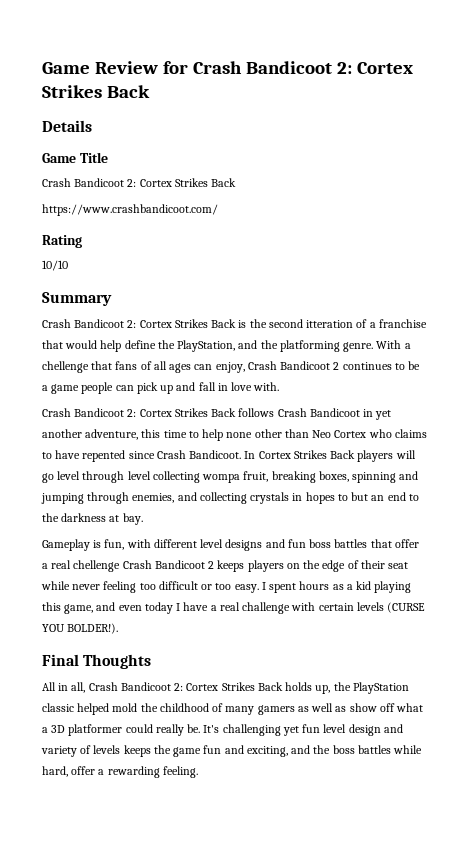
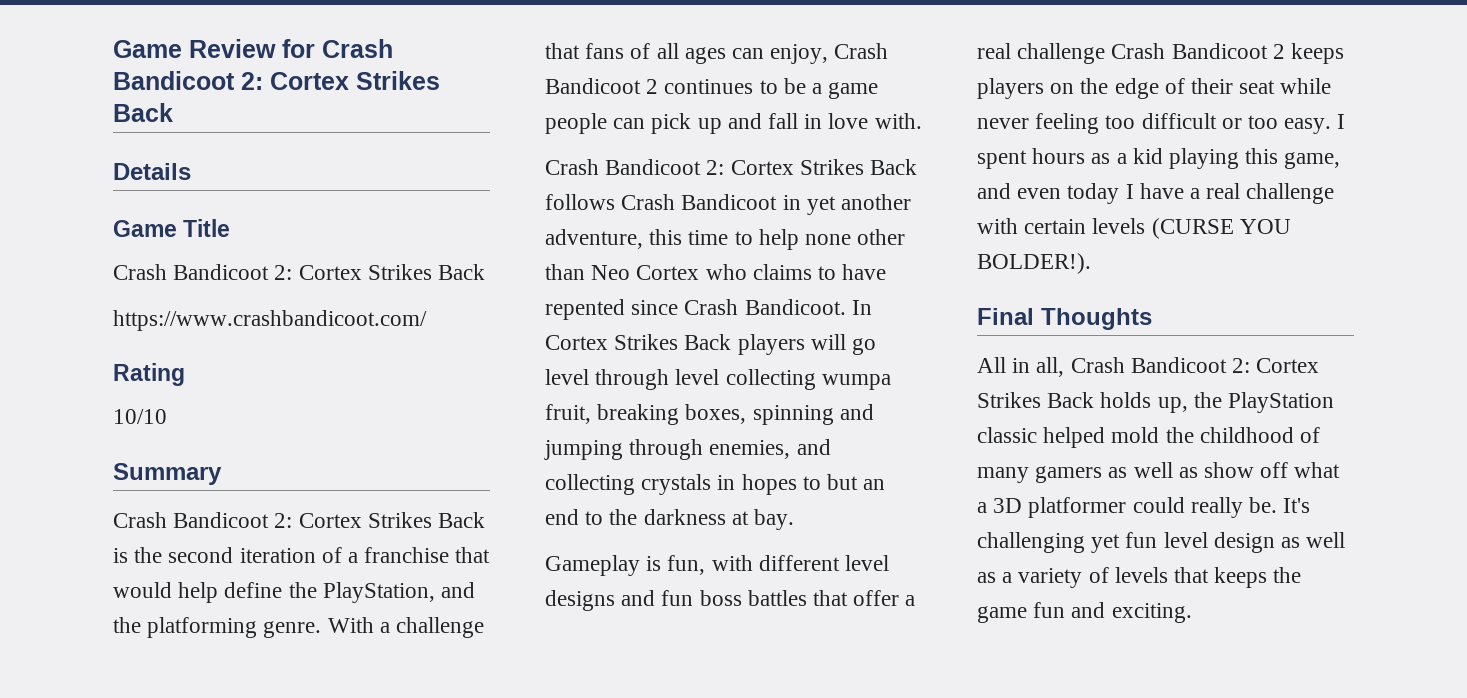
- Crash Bandicoot 2: Cortex Strikes Back is the second itteration of a franchise that would help define the PlayStation, and the platforming genre.
+ Crash Bandicoot 2: Cortex Strikes Back is the second iteration of a franchise that would help define the PlayStation, and the platforming genre.
- With a chellenge that fans of all ages can enjoy, Crash Bandicoot 2 continues to be a game people can pick up and fall in love with.
+ With a challenge that fans of all ages can enjoy, Crash Bandicoot 2 continues to be a game people can pick up and fall in love with.
- In Cortex Strikes Back players will go level through level collecting wompa fruit, breaking boxes, spinning and jumping through enemies, and collecting crystals in hopes to but an end to the darkness at bay.
+ In Cortex Strikes Back players will go level through level collecting wumpa fruit, breaking boxes, spinning and jumping through enemies, and collecting crystals in hopes to but an end to the darkness at bay.
- Gameplay is fun, with different level designs and fun boss battles that offer a real chellenge Crash Bandicoot 2 keeps players on the edge of their seat while never feeling too difficult or too easy.
+ Gameplay is fun, with different level designs and fun boss battles that offer a real challenge Crash Bandicoot 2 keeps players on the edge of their seat while never feeling too difficult or too easy.
- It's challenging yet fun level design and variety of levels keeps the game fun and exciting, and the boss battles while hard, offer a rewarding feeling.
+ It's challenging yet fun level design as well as a variety of levels that keeps the game fun and exciting.

